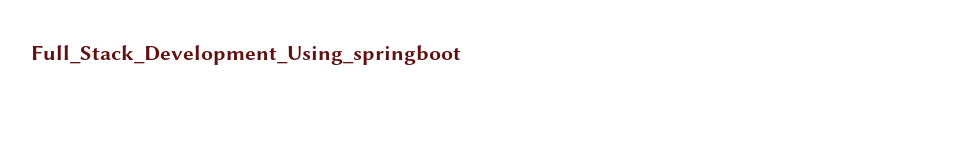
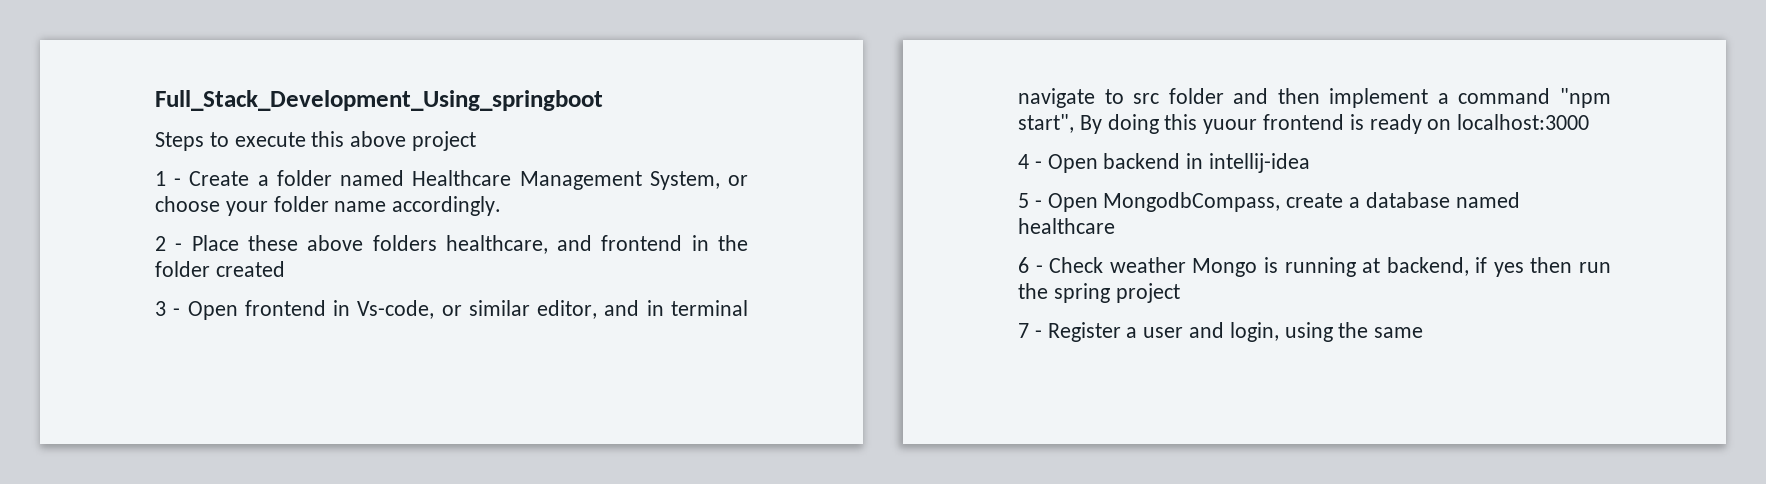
+ Steps to execute this above project
+ 1 - Create a folder named Healthcare Management System, or choose your folder name accordingly.
+ 2 - Place these above folders healthcare, and frontend in the folder created
+ 3 - Open frontend in Vs-code, or similar editor, and in terminal navigate to src folder and then implement a command "npm start", By doing this yuour frontend is ready on localhost:3000
+ 4 - Open backend in intellij-idea
+ 5 - Open MongodbCompass, create a database named healthcare
+ 6 - Check weather Mongo is running at backend, if yes then run the spring project
+ 7 - Register a user and login, using the same

